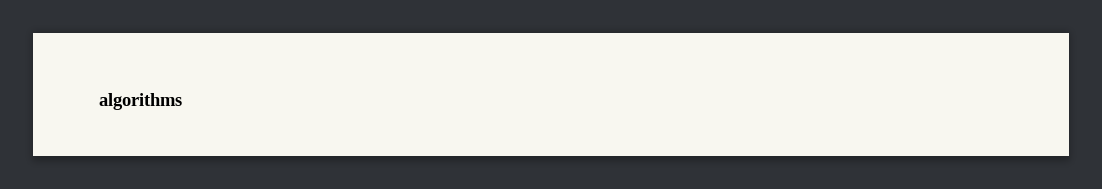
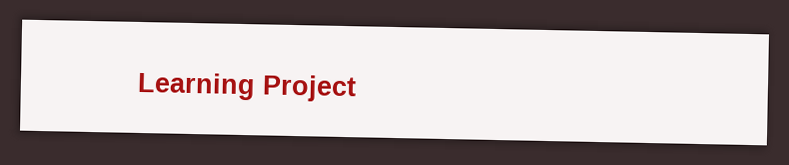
- algorithms
+ Learning Project

